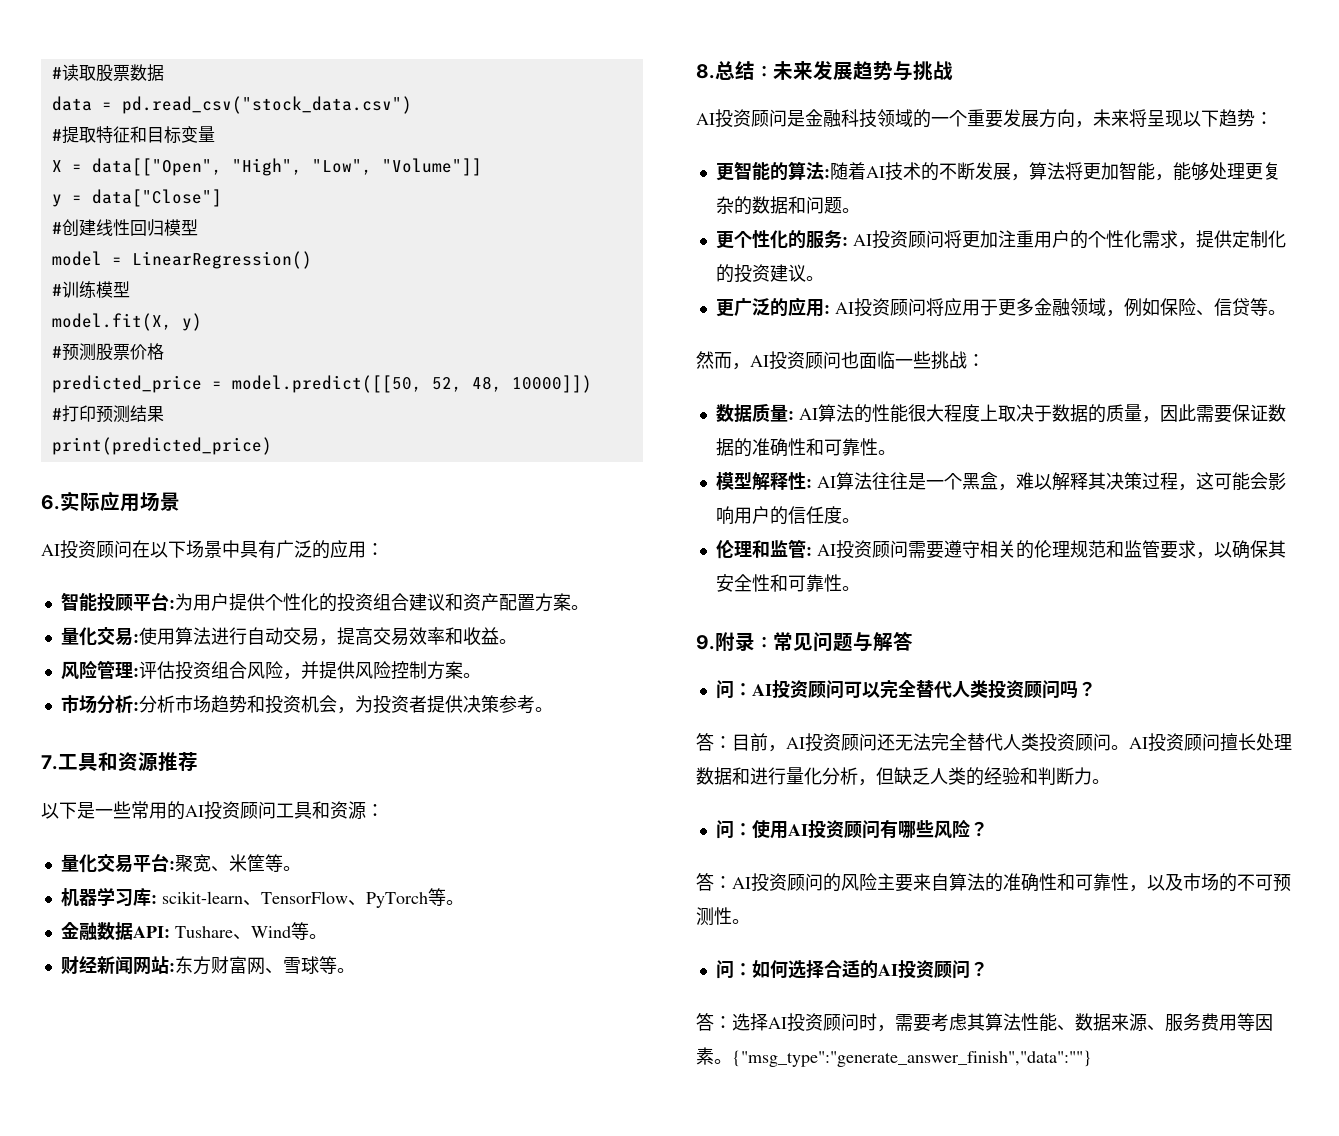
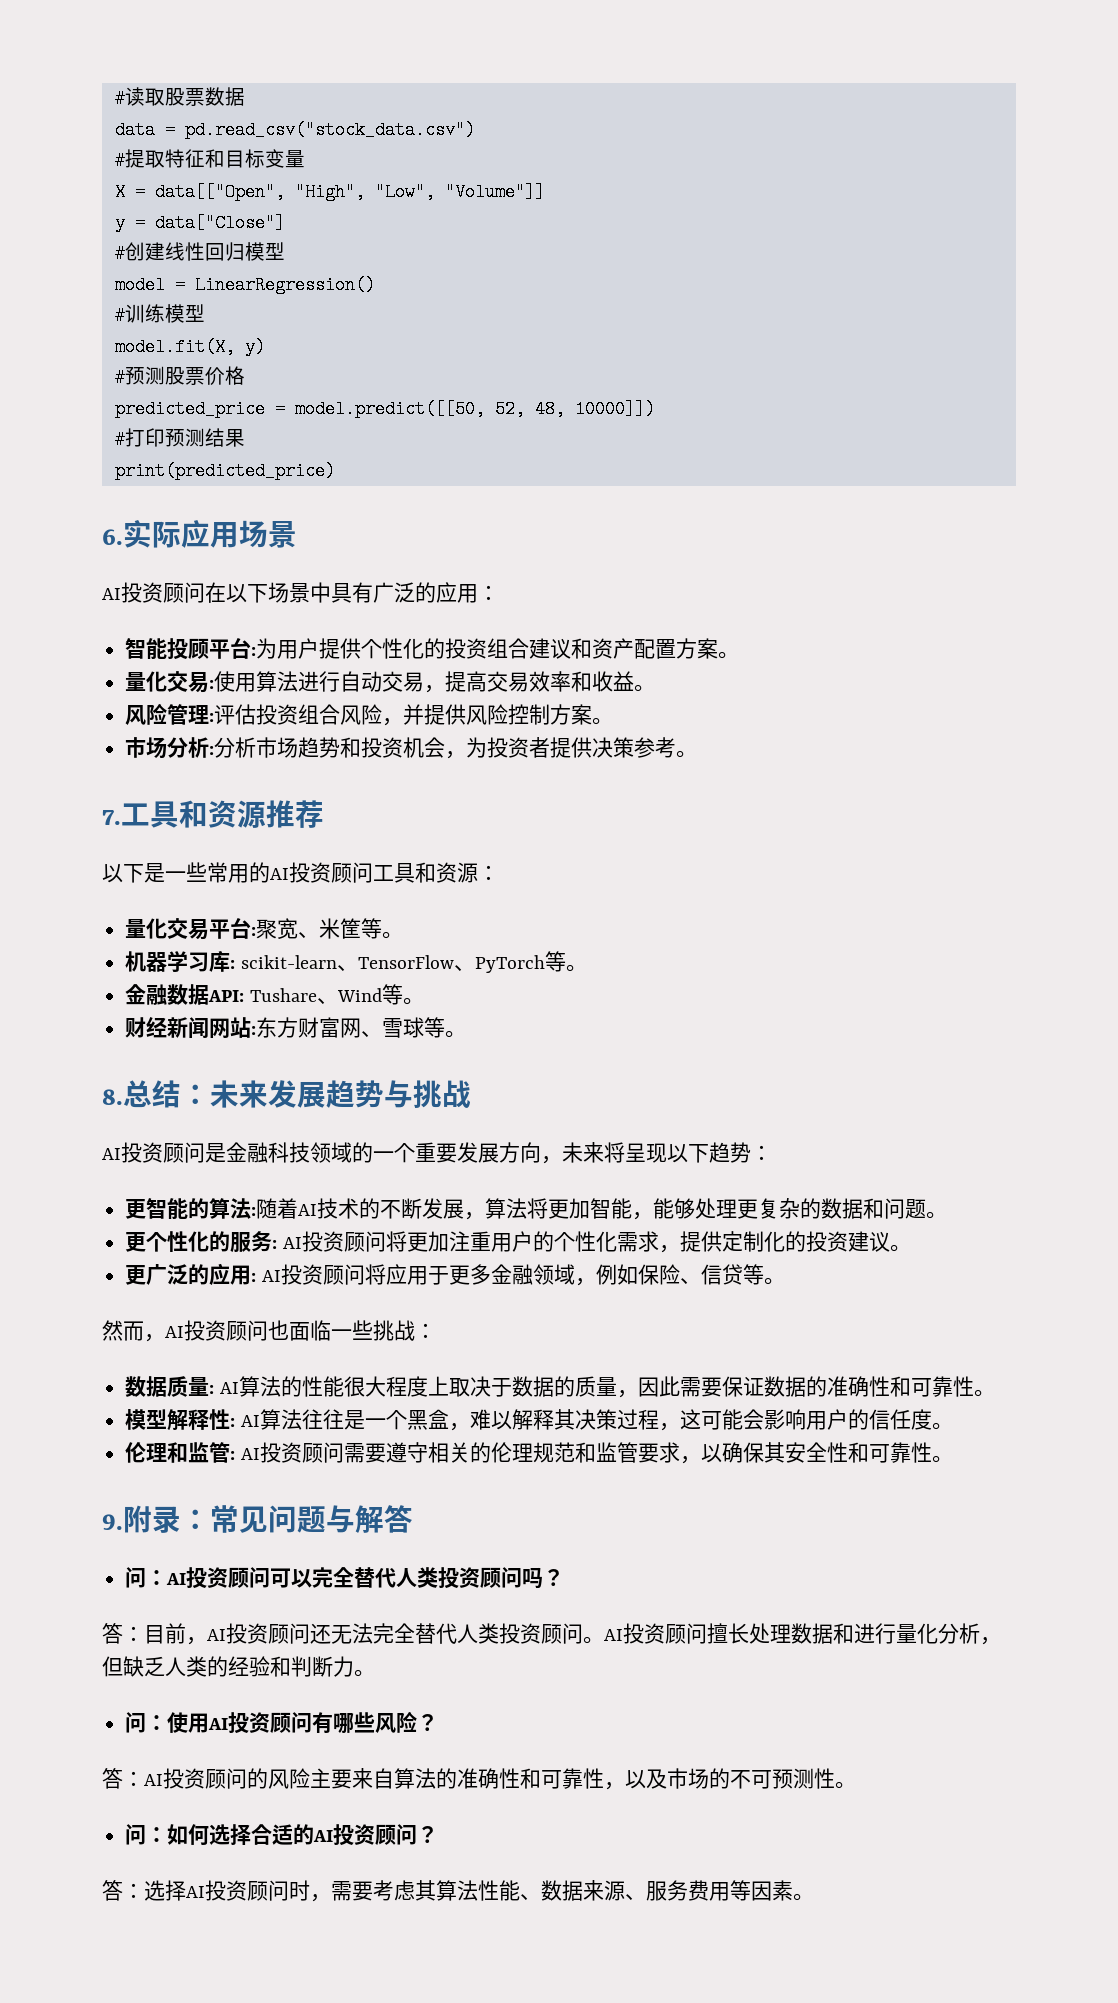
- {"msg_type":"generate_answer_finish","data":""}

